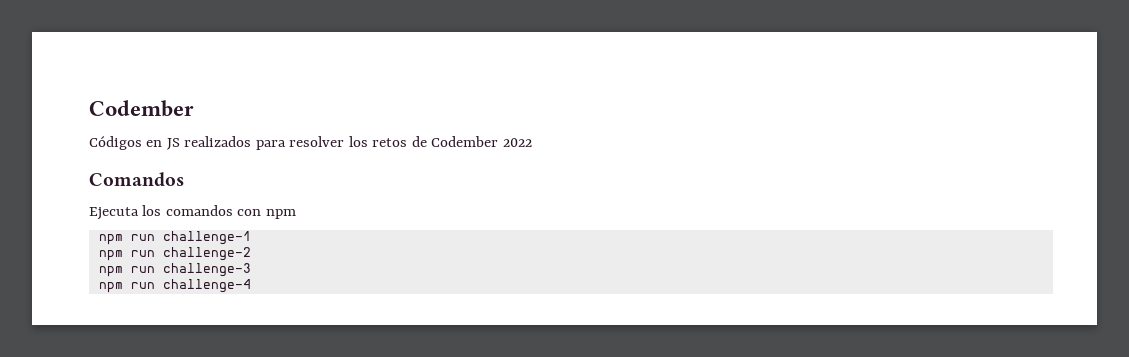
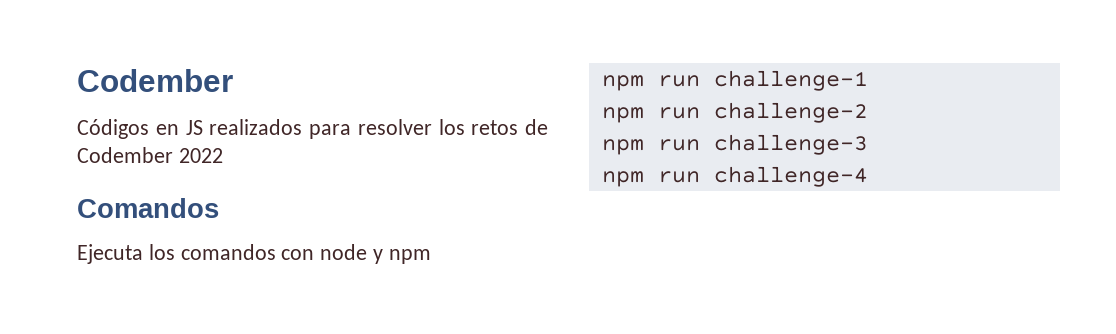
- Ejecuta los comandos con npm
+ Ejecuta los comandos con node y npm

